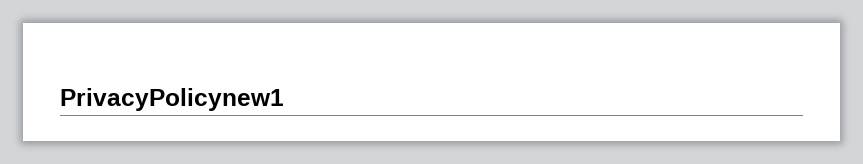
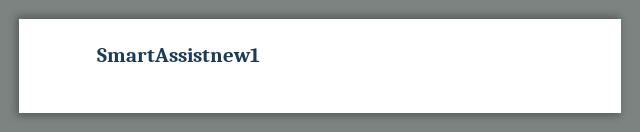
- PrivacyPolicynew1
+ SmartAssistnew1

